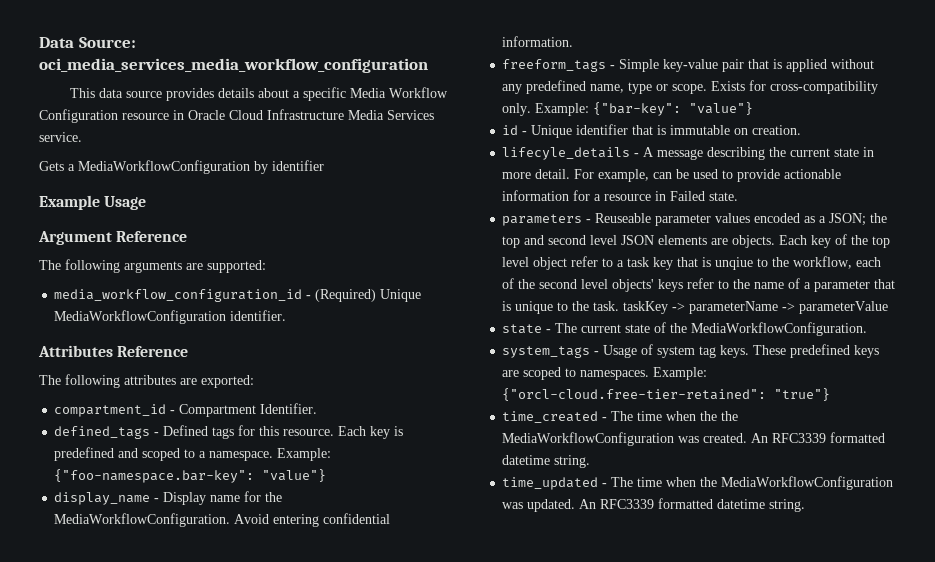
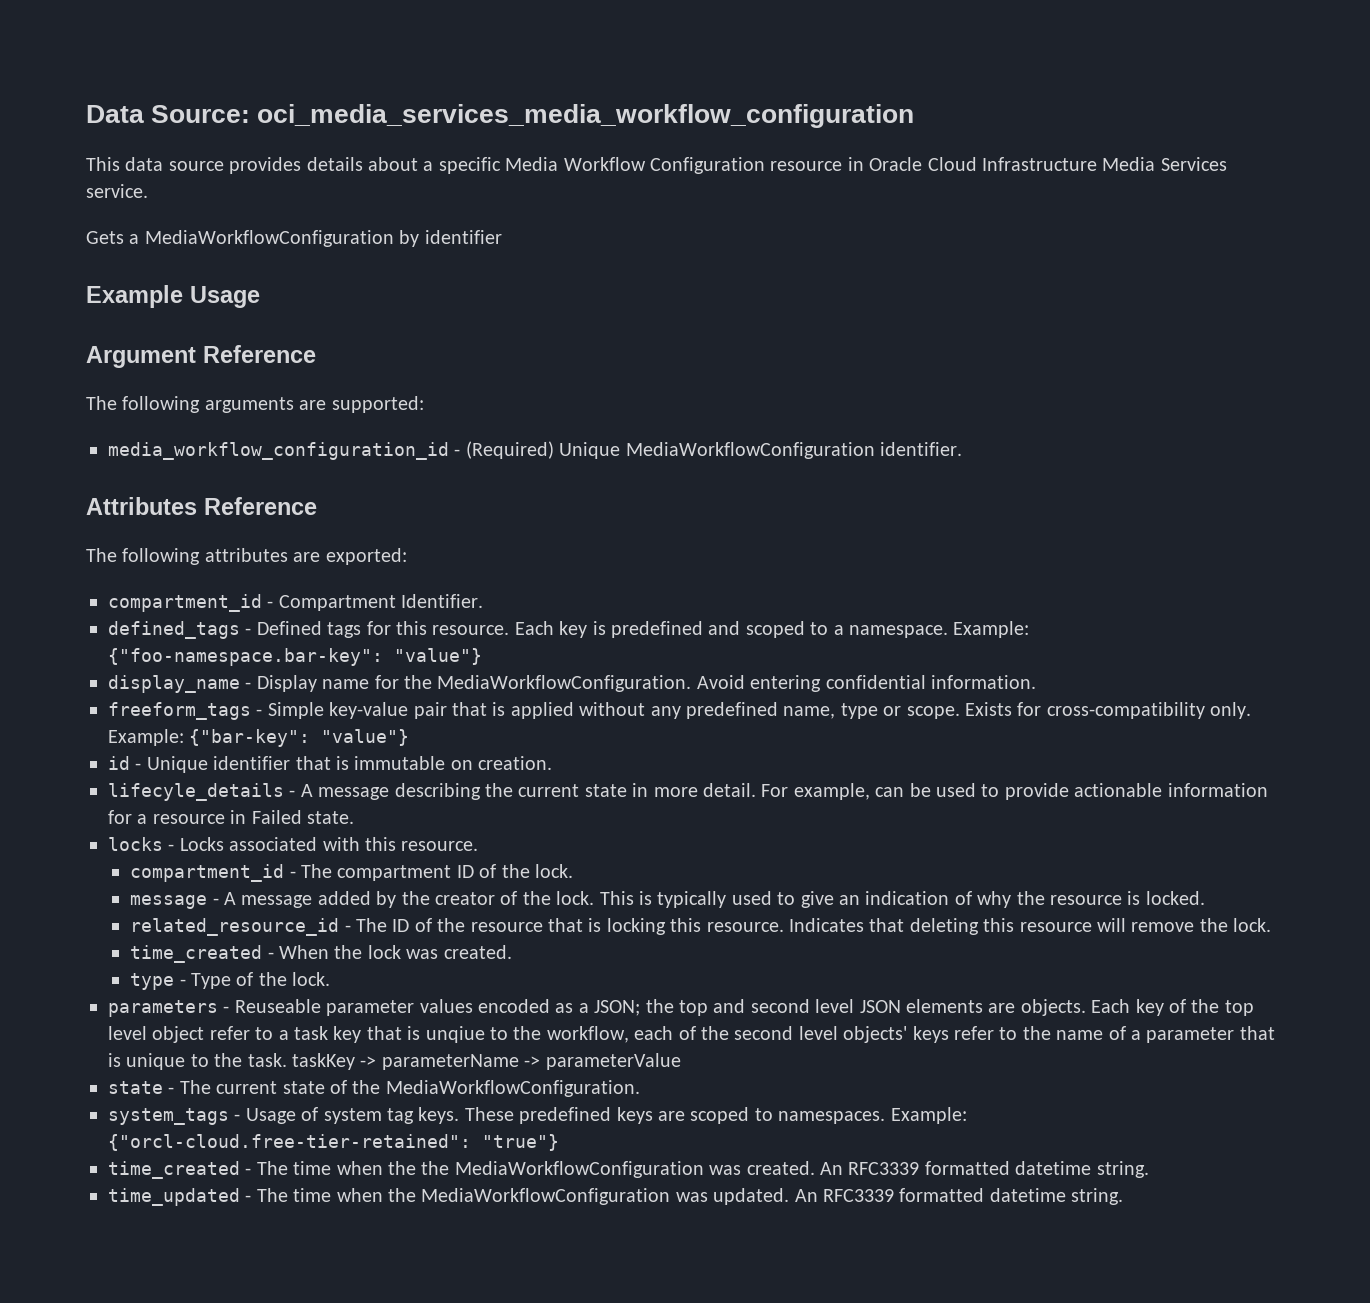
+ locks - Locks associated with this resource.
+ compartment_id - The compartment ID of the lock.
+ message - A message added by the creator of the lock. This is typically used to give an indication of why the resource is locked.
+ related_resource_id - The ID of the resource that is locking this resource. Indicates that deleting this resource will remove the lock.
+ time_created - When the lock was created.
+ type - Type of the lock.

